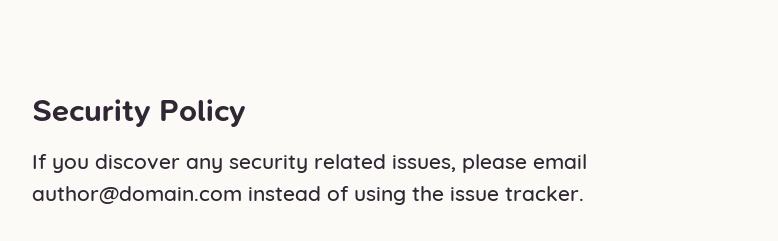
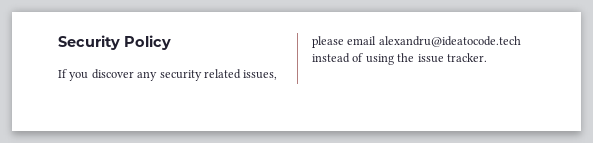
- If you discover any security related issues, please email author@domain.com instead of using the issue tracker.
+ If you discover any security related issues, please email alexandru@ideatocode.tech instead of using the issue tracker.

